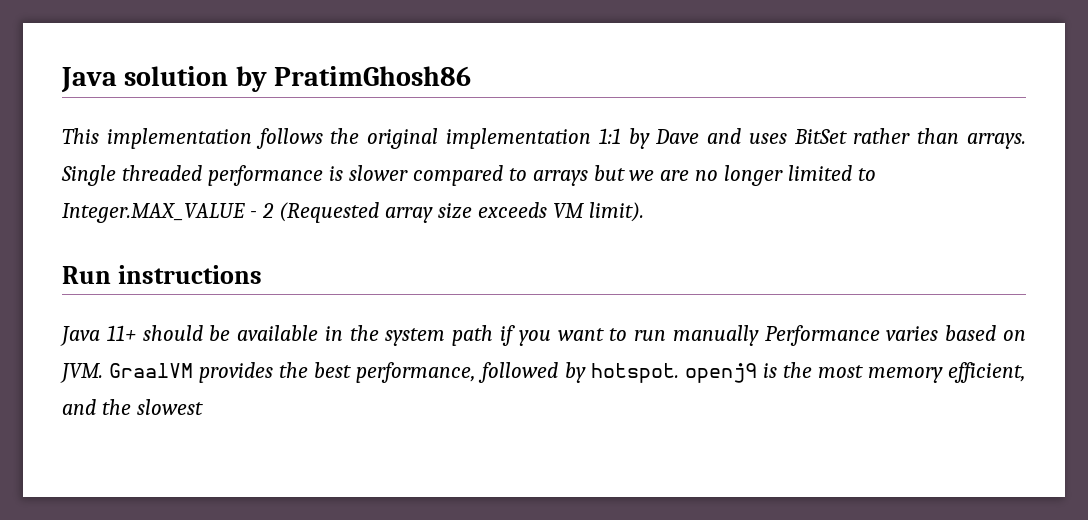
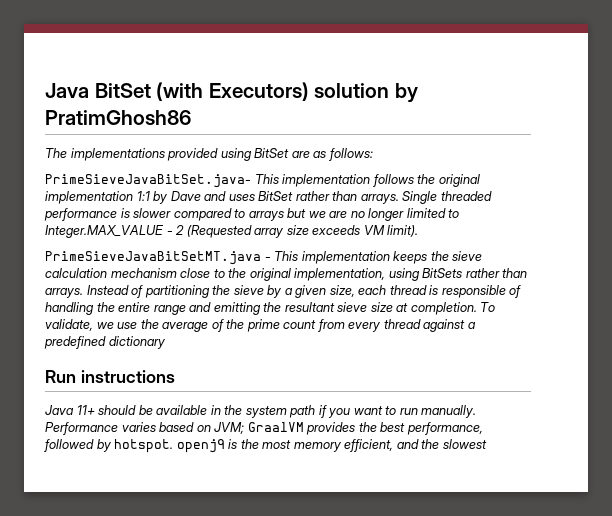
- Java solution by PratimGhosh86
+ Java BitSet (with Executors) solution by PratimGhosh86
- This implementation follows the original implementation 1:1 by Dave and uses BitSet rather than arrays.
+ The implementations provided using BitSet are as follows:
+ PrimeSieveJavaBitSet.java- This implementation follows the original implementation 1:1 by Dave and uses BitSet rather than arrays.
+ PrimeSieveJavaBitSetMT.java - This implementation keeps the sieve calculation mechanism close to the original implementation, using BitSets rather than arrays. Instead of partitioning the sieve by a given size, each thread is responsible of handling the entire range and emitting the resultant sieve size at completion. To validate, we use the average of the prime count from every thread against a predefined dictionary
- Java 11+ should be available in the system path if you want to run manually Performance varies based on JVM. GraalVM provides the best performance, followed by hotspot. openj9 is the most memory efficient, and the slowest
+ Java 11+ should be available in the system path if you want to run manually. Performance varies based on JVM; GraalVM provides the best performance, followed by hotspot. openj9 is the most memory efficient, and the slowest

